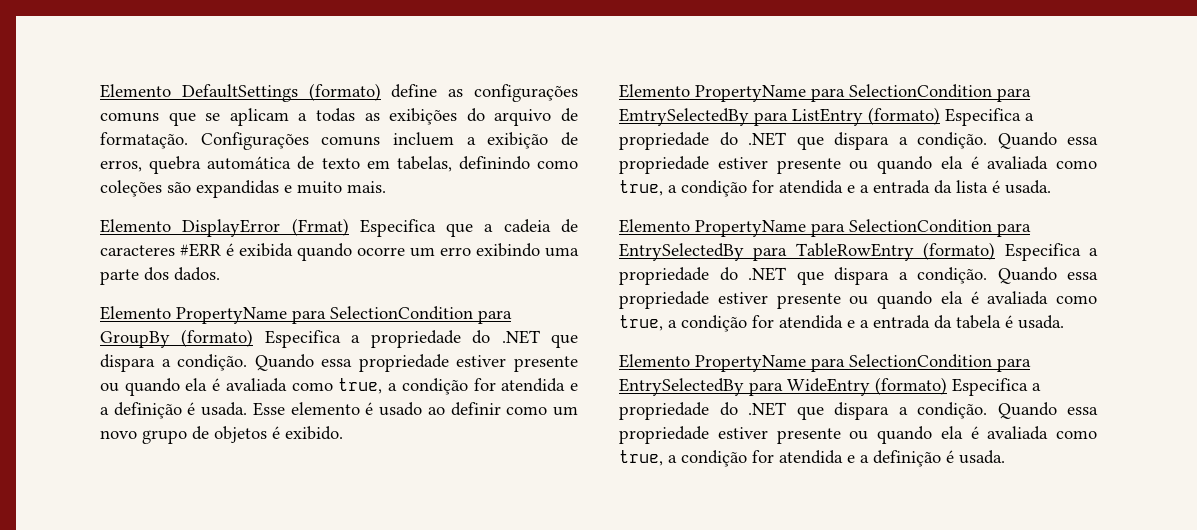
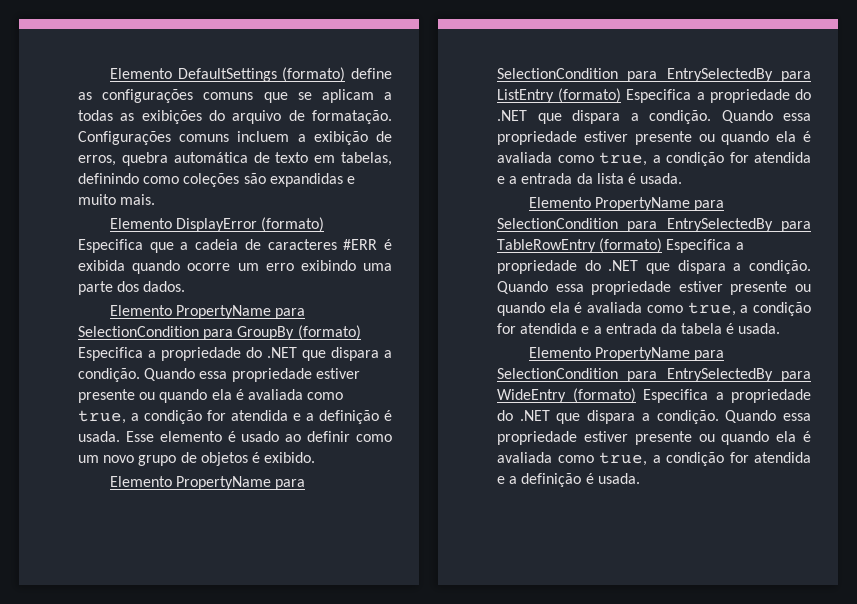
- Elemento DisplayError (Frmat) Especifica que a cadeia de caracteres #ERR é exibida quando ocorre um erro exibindo uma parte dos dados.
+ Elemento DisplayError (formato) Especifica que a cadeia de caracteres #ERR é exibida quando ocorre um erro exibindo uma parte dos dados.
- Elemento PropertyName para SelectionCondition para EmtrySelectedBy para ListEntry (formato) Especifica a propriedade do .NET que dispara a condição.
+ Elemento PropertyName para SelectionCondition para EntrySelectedBy para ListEntry (formato) Especifica a propriedade do .NET que dispara a condição.

